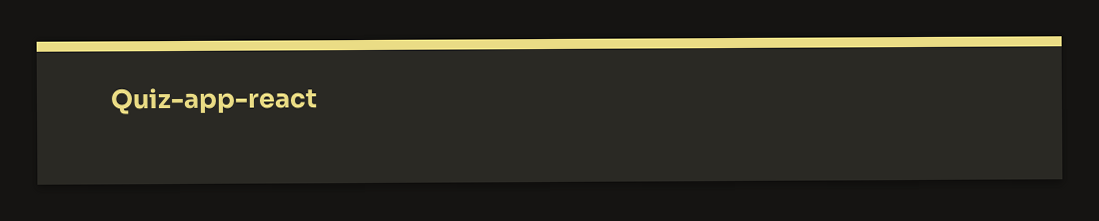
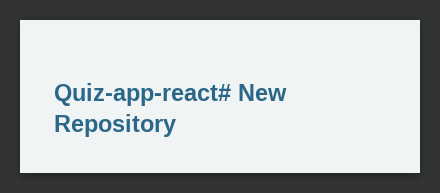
- Quiz-app-react
+ Quiz-app-react# New Repository

